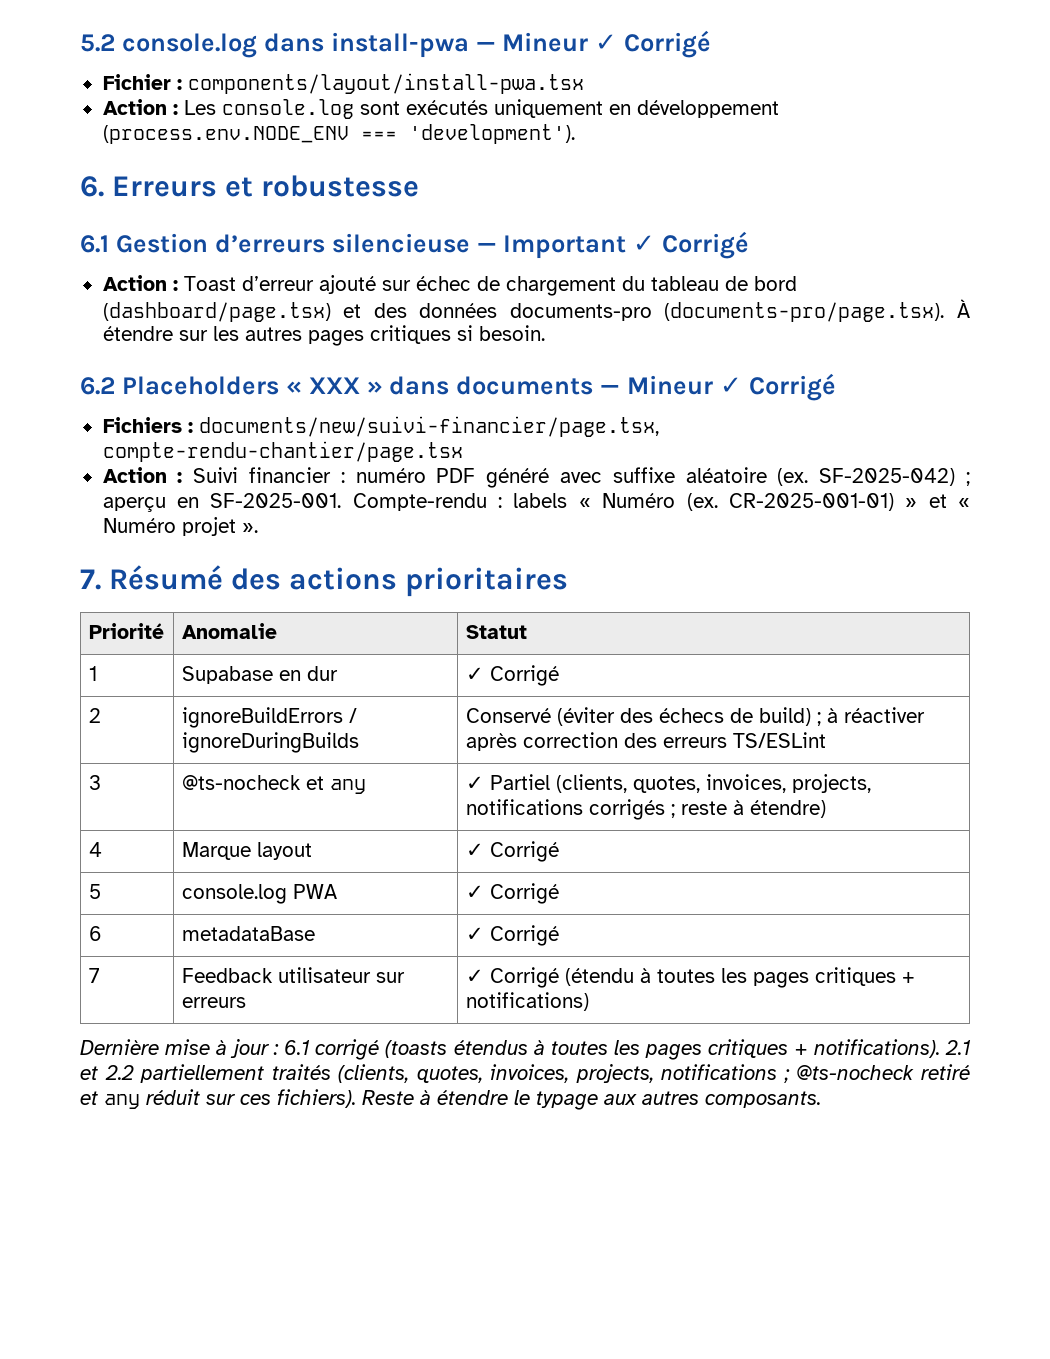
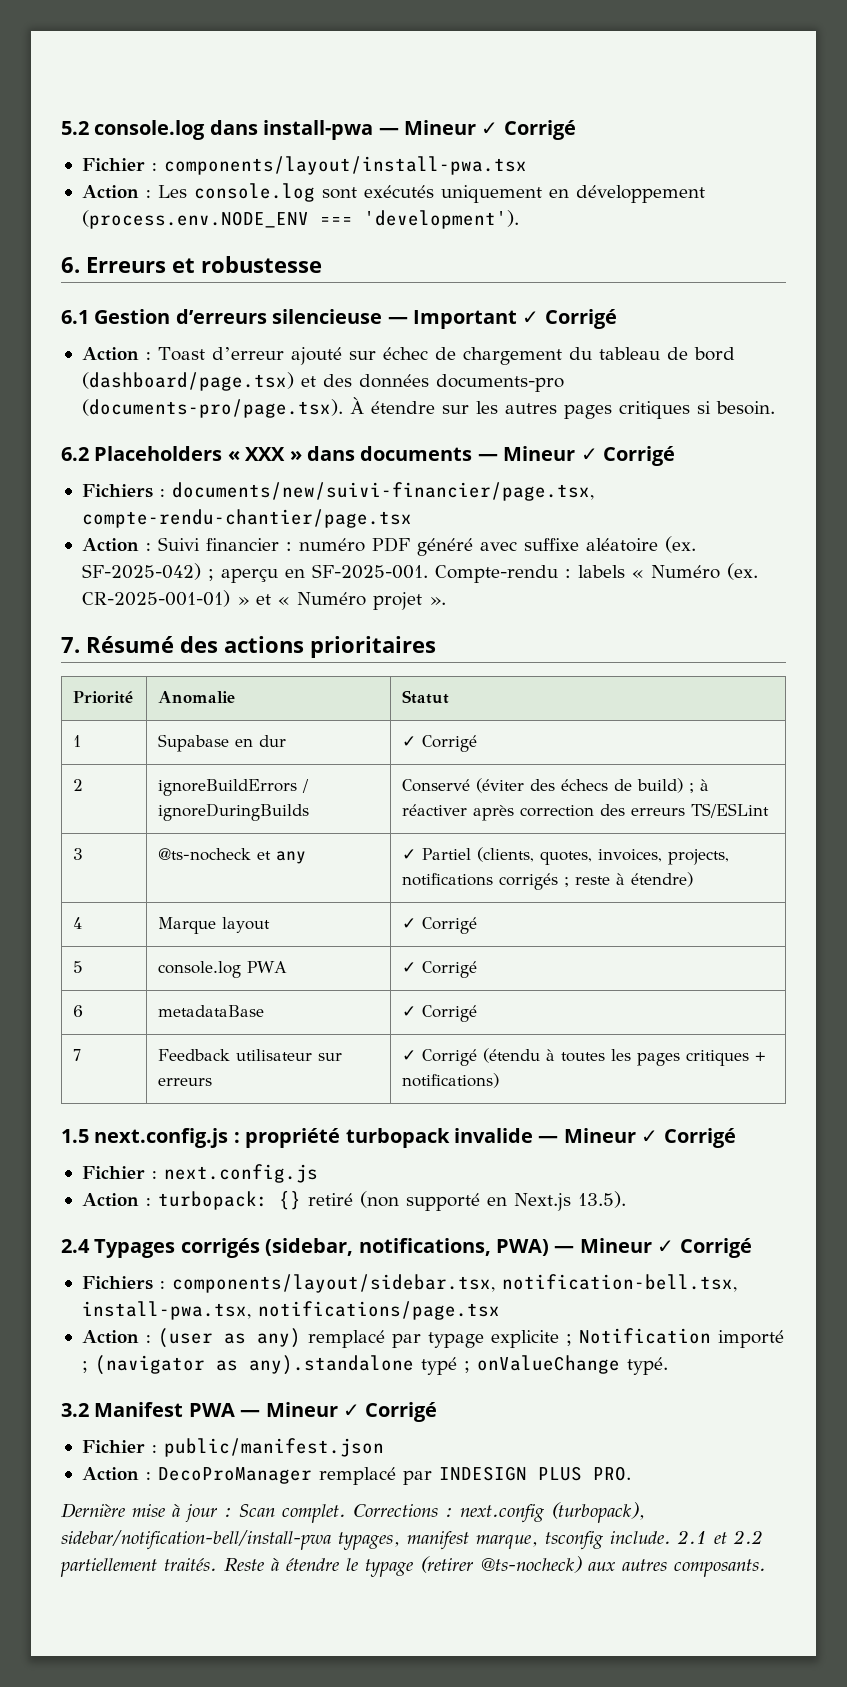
+ 1.5 next.config.js : propriété turbopack invalide — Mineur ✓ Corrigé
+ Fichier : next.config.js
+ Action : turbopack: {} retiré (non supporté en Next.js 13.5).
+ 2.4 Typages corrigés (sidebar, notifications, PWA) — Mineur ✓ Corrigé
+ Fichiers : components/layout/sidebar.tsx, notification-bell.tsx, install-pwa.tsx, notifications/page.tsx
+ Action : (user as any) remplacé par typage explicite ; Notification importé ; (navigator as any).standalone typé ; onValueChange typé.
+ 3.2 Manifest PWA — Mineur ✓ Corrigé
+ Fichier : public/manifest.json
+ Action : DecoProManager remplacé par INDESIGN PLUS PRO.
- Dernière mise à jour : 6.1 corrigé (toasts étendus à toutes les pages critiques + notifications). 2.1 et 2.2 partiellement traités (clients, quotes, invoices, projects, notifications ; @ts-nocheck retiré et any réduit sur ces fichiers).
+ Dernière mise à jour : Scan complet. Corrections : next.config (turbopack), sidebar/notification-bell/install-pwa typages, manifest marque, tsconfig include. 2.1 et 2.2 partiellement traités.
- Reste à étendre le typage aux autres composants.
+ Reste à étendre le typage (retirer @ts-nocheck) aux autres composants.

